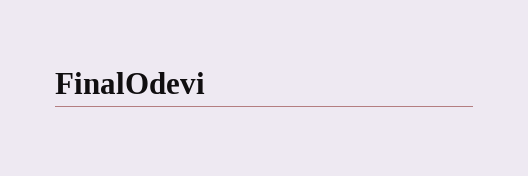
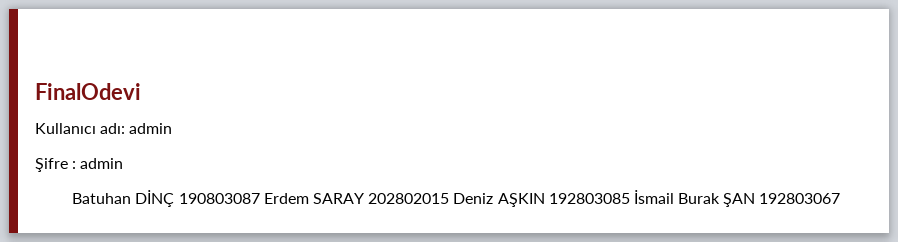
+ Kullanıcı adı: admin
+ Şifre : admin
+ Batuhan DİNÇ 190803087 Erdem SARAY 202802015 Deniz AŞKIN 192803085 İsmail Burak ŞAN 192803067

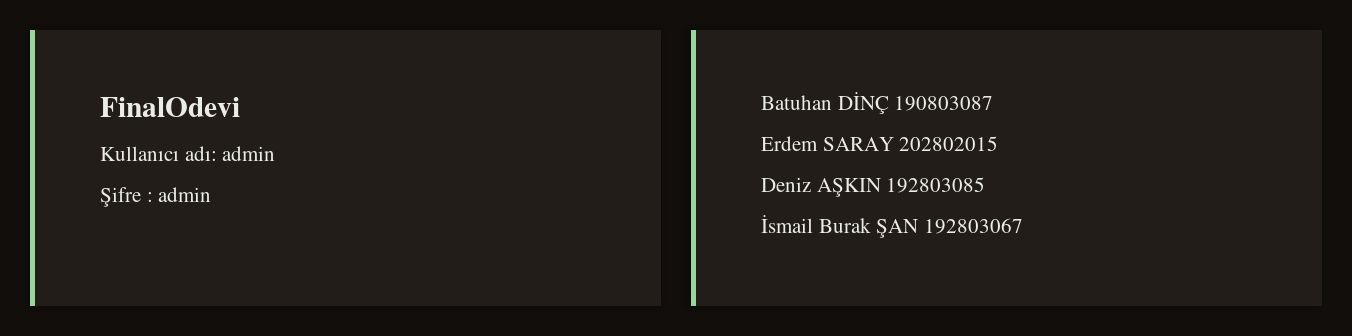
- Batuhan DİNÇ 190803087 Erdem SARAY 202802015 Deniz AŞKIN 192803085 İsmail Burak ŞAN 192803067
+ Batuhan DİNÇ 190803087
+ Erdem SARAY 202802015
+ Deniz AŞKIN 192803085
+ İsmail Burak ŞAN 192803067

